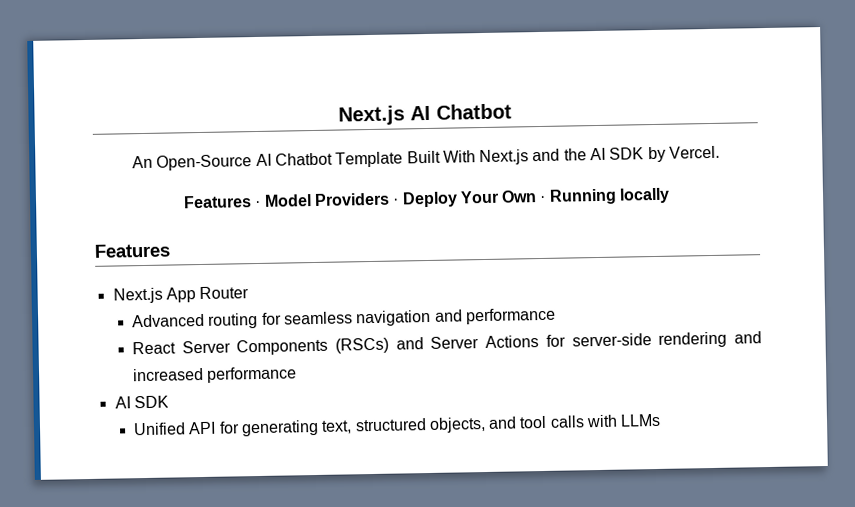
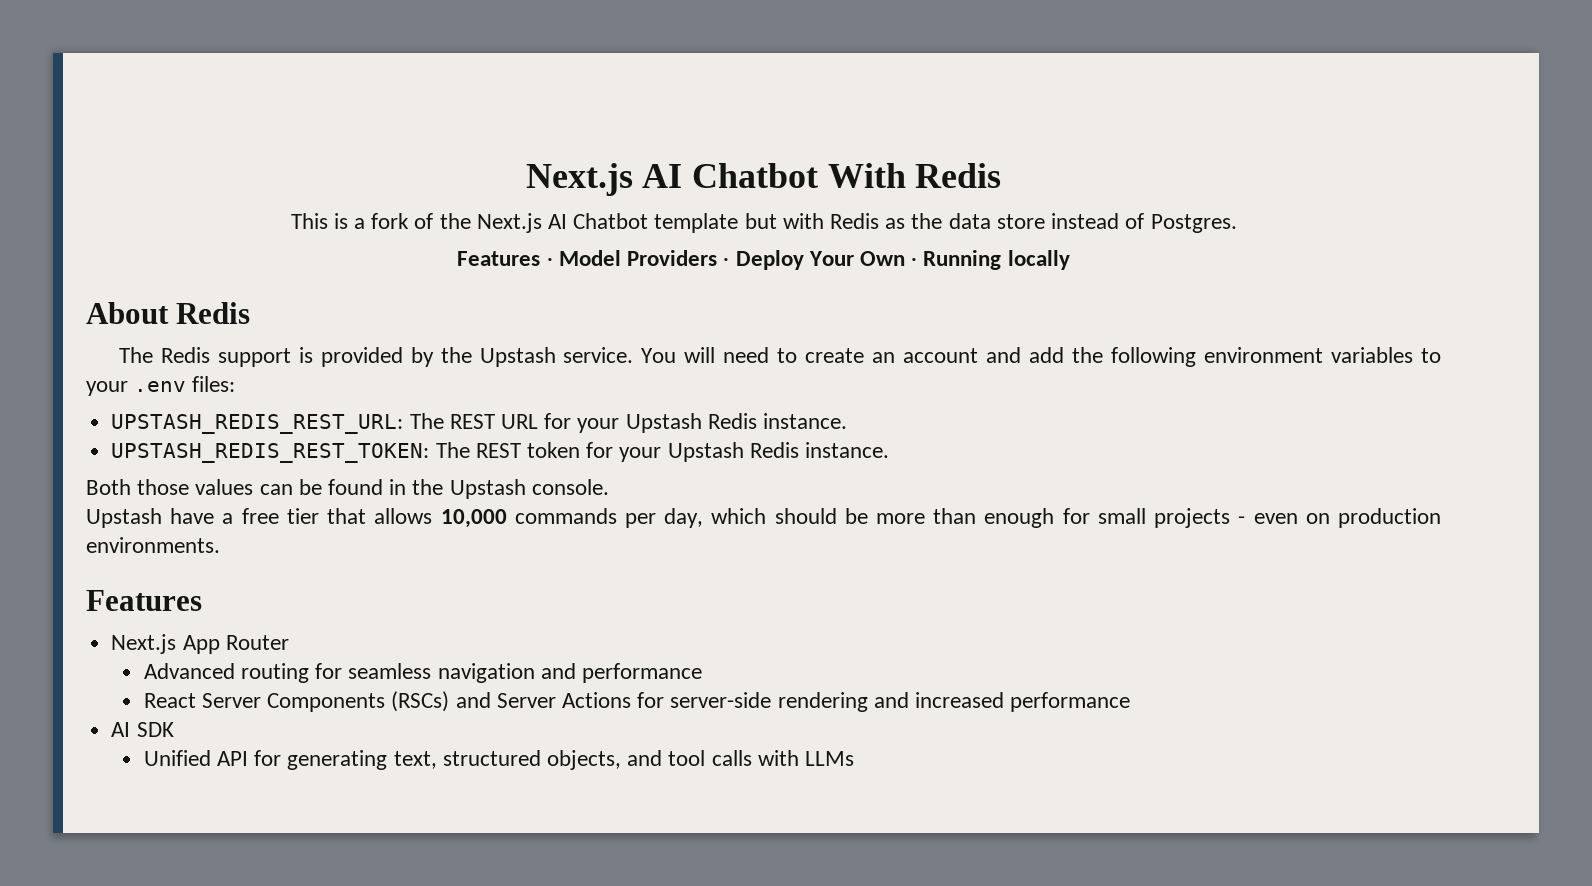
- Next.js AI Chatbot
- An Open-Source AI Chatbot Template Built With Next.js and the AI SDK by Vercel.
+ Next.js AI Chatbot With Redis
+ This is a fork of the Next.js AI Chatbot template but with Redis as the data store instead of Postgres.
+ About Redis
+ The Redis support is provided by the Upstash service. You will need to create an account and add the following environment variables to your .env files:
+ UPSTASH_REDIS_REST_URL: The REST URL for your Upstash Redis instance.
+ UPSTASH_REDIS_REST_TOKEN: The REST token for your Upstash Redis instance.
+ Both those values can be found in the Upstash console.
+ Upstash have a free tier that allows 10,000 commands per day, which should be more than enough for small projects - even on production environments.

